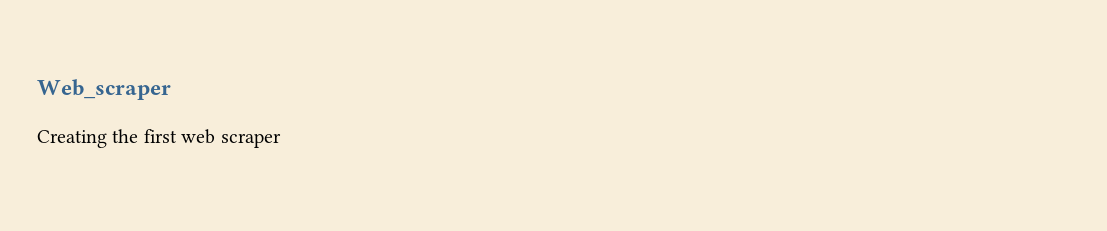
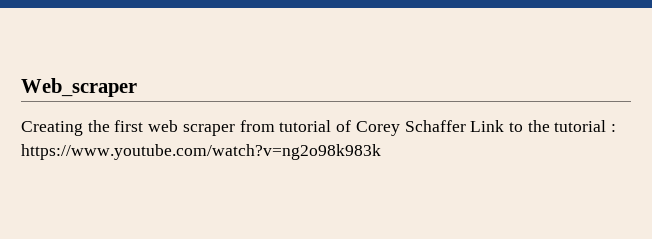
- Creating the first web scraper
+ Creating the first web scraper from tutorial of Corey Schaffer Link to the tutorial : https://www.youtube.com/watch?v=ng2o98k983k

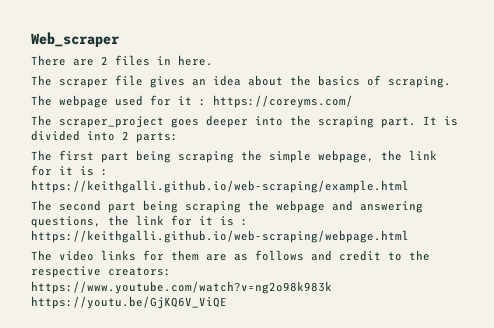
- Creating the first web scraper from tutorial of Corey Schaffer Link to the tutorial : https://www.youtube.com/watch?v=ng2o98k983k
+ There are 2 files in here.
+ The scraper file gives an idea about the basics of scraping.
+ The webpage used for it : https://coreyms.com/
+ The scraper_project goes deeper into the scraping part. It is divided into 2 parts:
+ The first part being scraping the simple webpage, the link for it is : https://keithgalli.github.io/web-scraping/example.html
+ The second part being scraping the webpage and answering questions, the link for it is : https://keithgalli.github.io/web-scraping/webpage.html
+ The video links for them are as follows and credit to the respective creators: https://www.youtube.com/watch?v=ng2o98k983k https://youtu.be/GjKQ6V_ViQE

